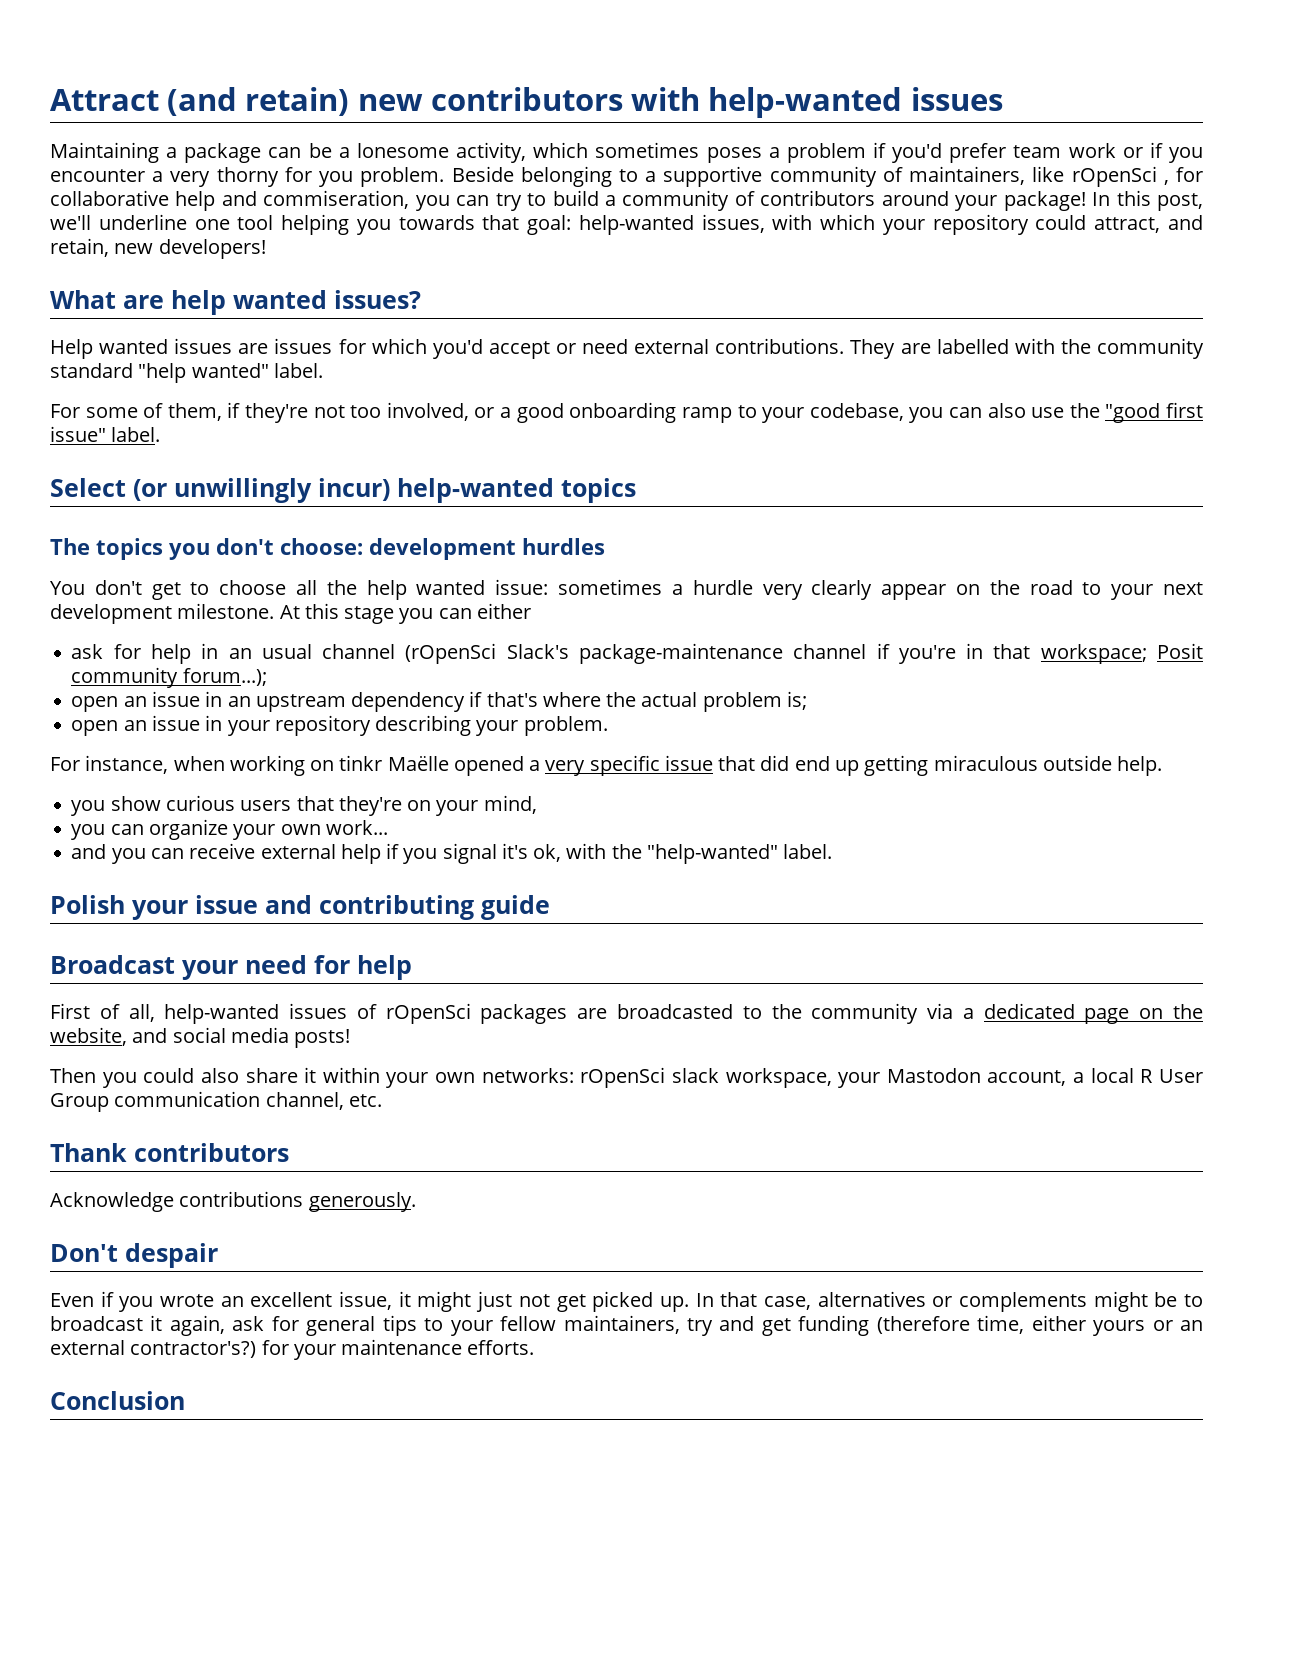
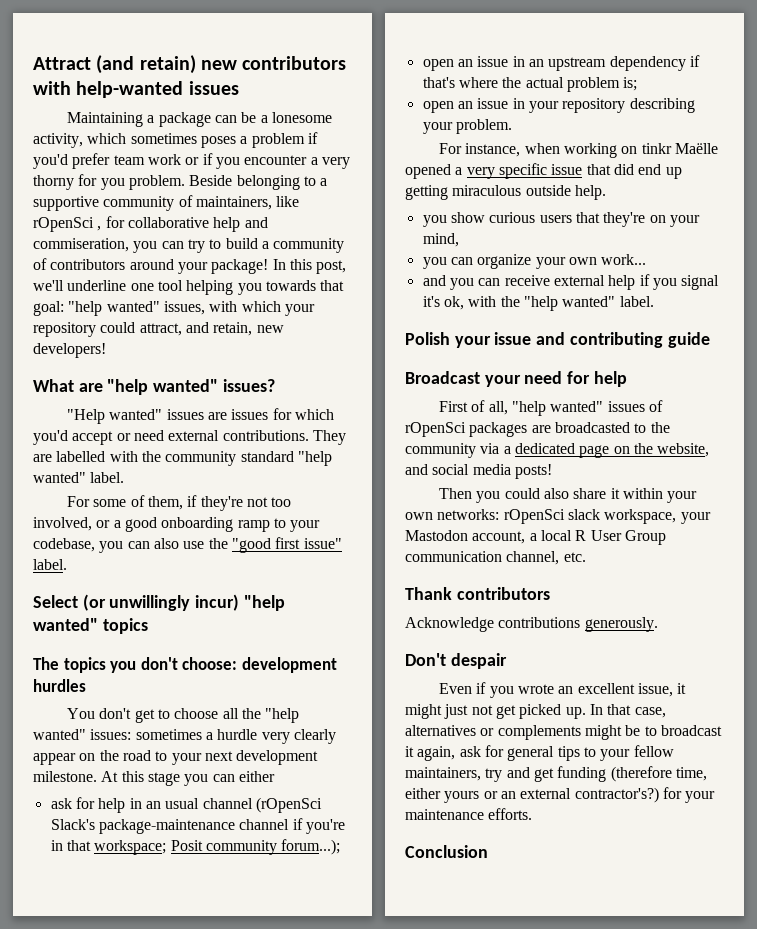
- In this post, we'll underline one tool helping you towards that goal: help-wanted issues, with which your repository could attract, and retain, new developers!
+ In this post, we'll underline one tool helping you towards that goal: "help wanted" issues, with which your repository could attract, and retain, new developers!
- What are help wanted issues?
+ What are "help wanted" issues?
- Help wanted issues are issues for which you'd accept or need external contributions.
+ "Help wanted" issues are issues for which you'd accept or need external contributions.
- Select (or unwillingly incur) help-wanted topics
+ Select (or unwillingly incur) "help wanted" topics
- You don't get to choose all the help wanted issue: sometimes a hurdle very clearly appear on the road to your next development milestone.
+ You don't get to choose all the "help wanted" issues: sometimes a hurdle very clearly appear on the road to your next development milestone.
- and you can receive external help if you signal it's ok, with the "help-wanted" label.
+ and you can receive external help if you signal it's ok, with the "help wanted" label.
- First of all, help-wanted issues of rOpenSci packages are broadcasted to the community via a dedicated page on the website, and social media posts!
+ First of all, "help wanted" issues of rOpenSci packages are broadcasted to the community via a dedicated page on the website, and social media posts!

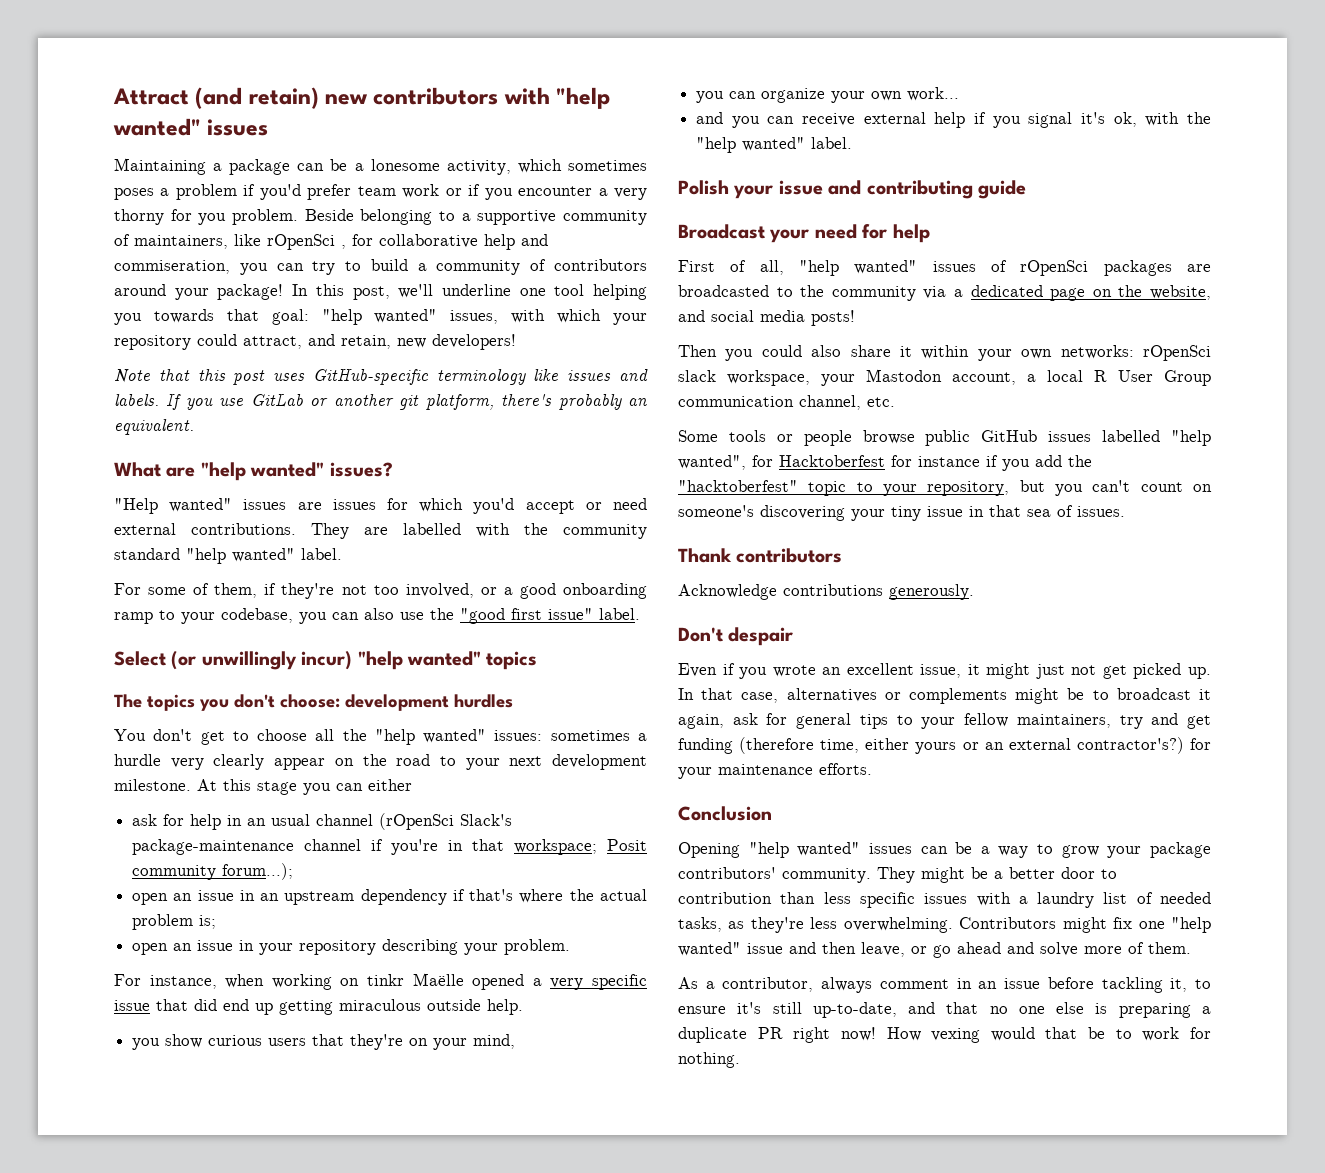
- Attract (and retain) new contributors with help-wanted issues
+ Attract (and retain) new contributors with "help wanted" issues
+ Note that this post uses GitHub-specific terminology like issues and labels. If you use GitLab or another git platform, there's probably an equivalent.
+ Some tools or people browse public GitHub issues labelled "help wanted", for Hacktoberfest for instance if you add the "hacktoberfest" topic to your repository, but you can't count on someone's discovering your tiny issue in that sea of issues.
+ Opening "help wanted" issues can be a way to grow your package contributors' community. They might be a better door to contribution than less specific issues with a laundry list of needed tasks, as they're less overwhelming. Contributors might fix one "help wanted" issue and then leave, or go ahead and solve more of them.
+ As a contributor, always comment in an issue before tackling it, to ensure it's still up-to-date, and that no one else is preparing a duplicate PR right now! How vexing would that be to work for nothing.

